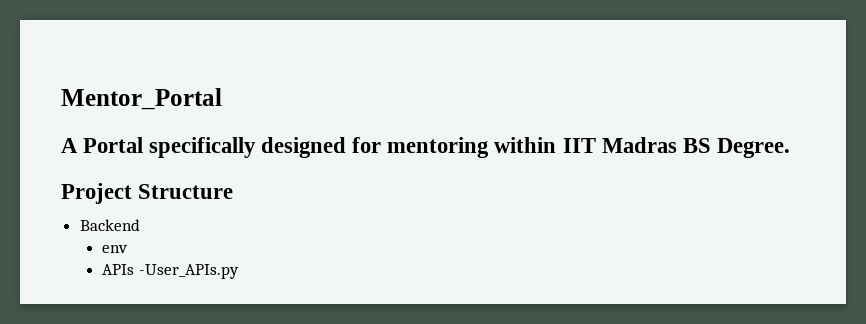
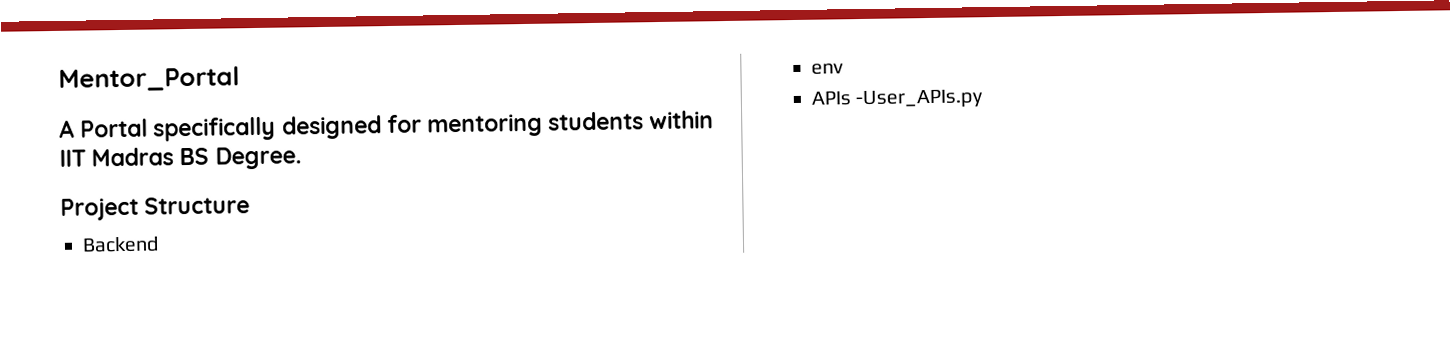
- A Portal specifically designed for mentoring within IIT Madras BS Degree.
+ A Portal specifically designed for mentoring students within IIT Madras BS Degree.

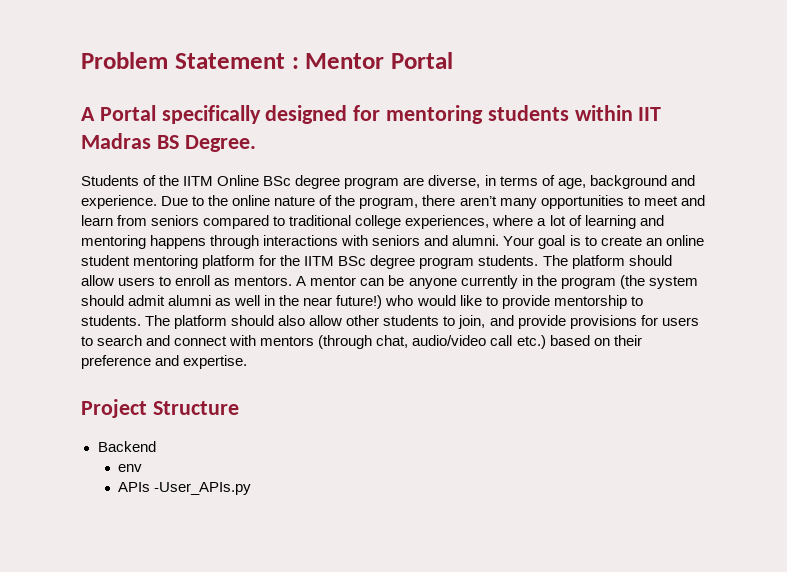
- Mentor_Portal
+ Problem Statement : Mentor Portal
+ Students of the IITM Online BSc degree program are diverse, in terms of age, background and experience. Due to the online nature of the program, there aren’t many opportunities to meet and learn from seniors compared to traditional college experiences, where a lot of learning and mentoring happens through interactions with seniors and alumni. Your goal is to create an online student mentoring platform for the IITM BSc degree program students. The platform should allow users to enroll as mentors. A mentor can be anyone currently in the program (the system should admit alumni as well in the near future!) who would like to provide mentorship to students. The platform should also allow other students to join, and provide provisions for users to search and connect with mentors (through chat, audio/video call etc.) based on their preference and expertise.

